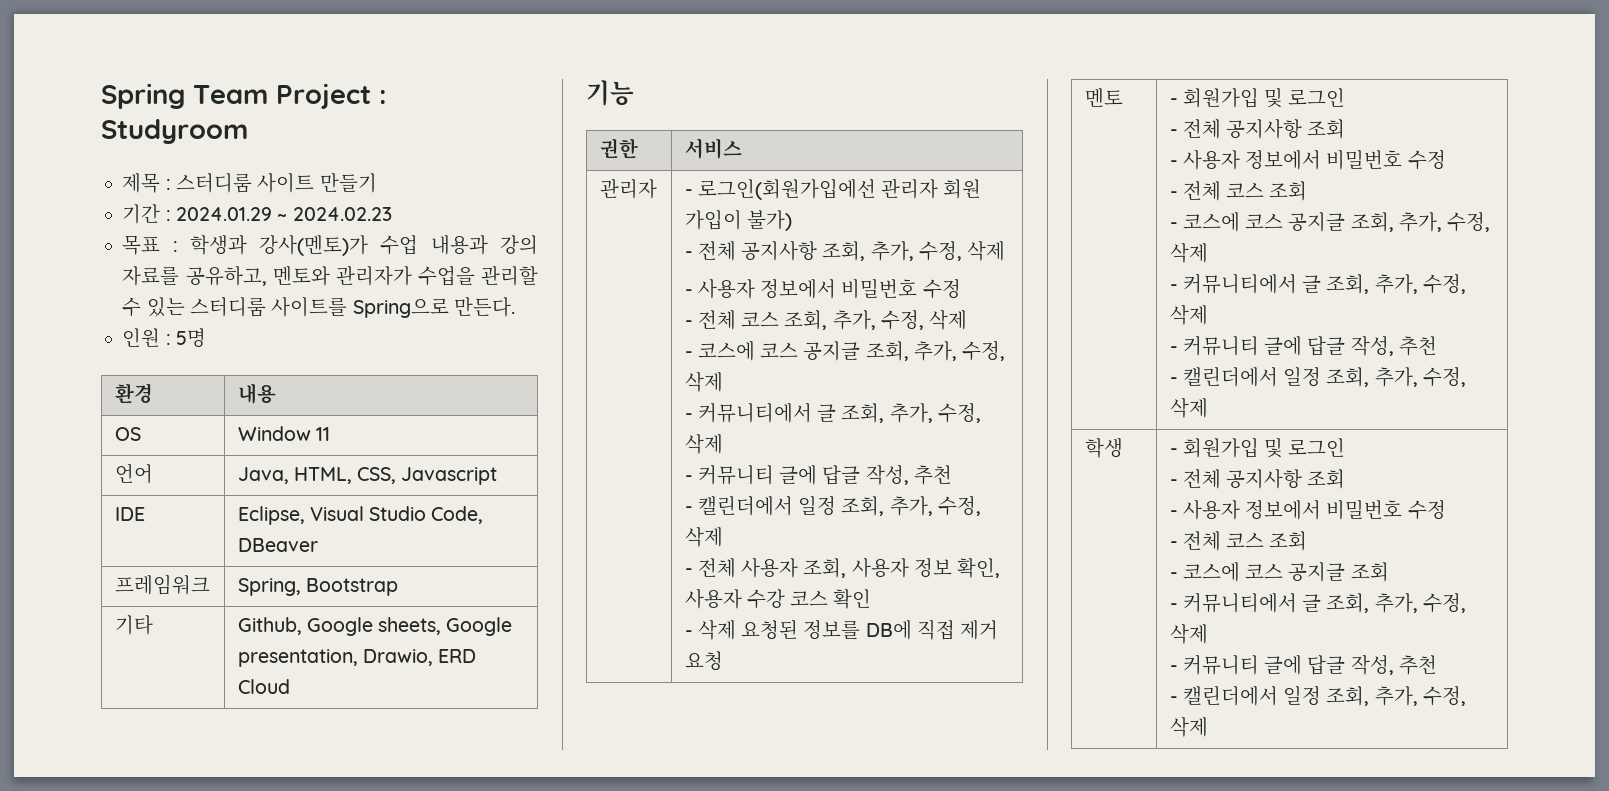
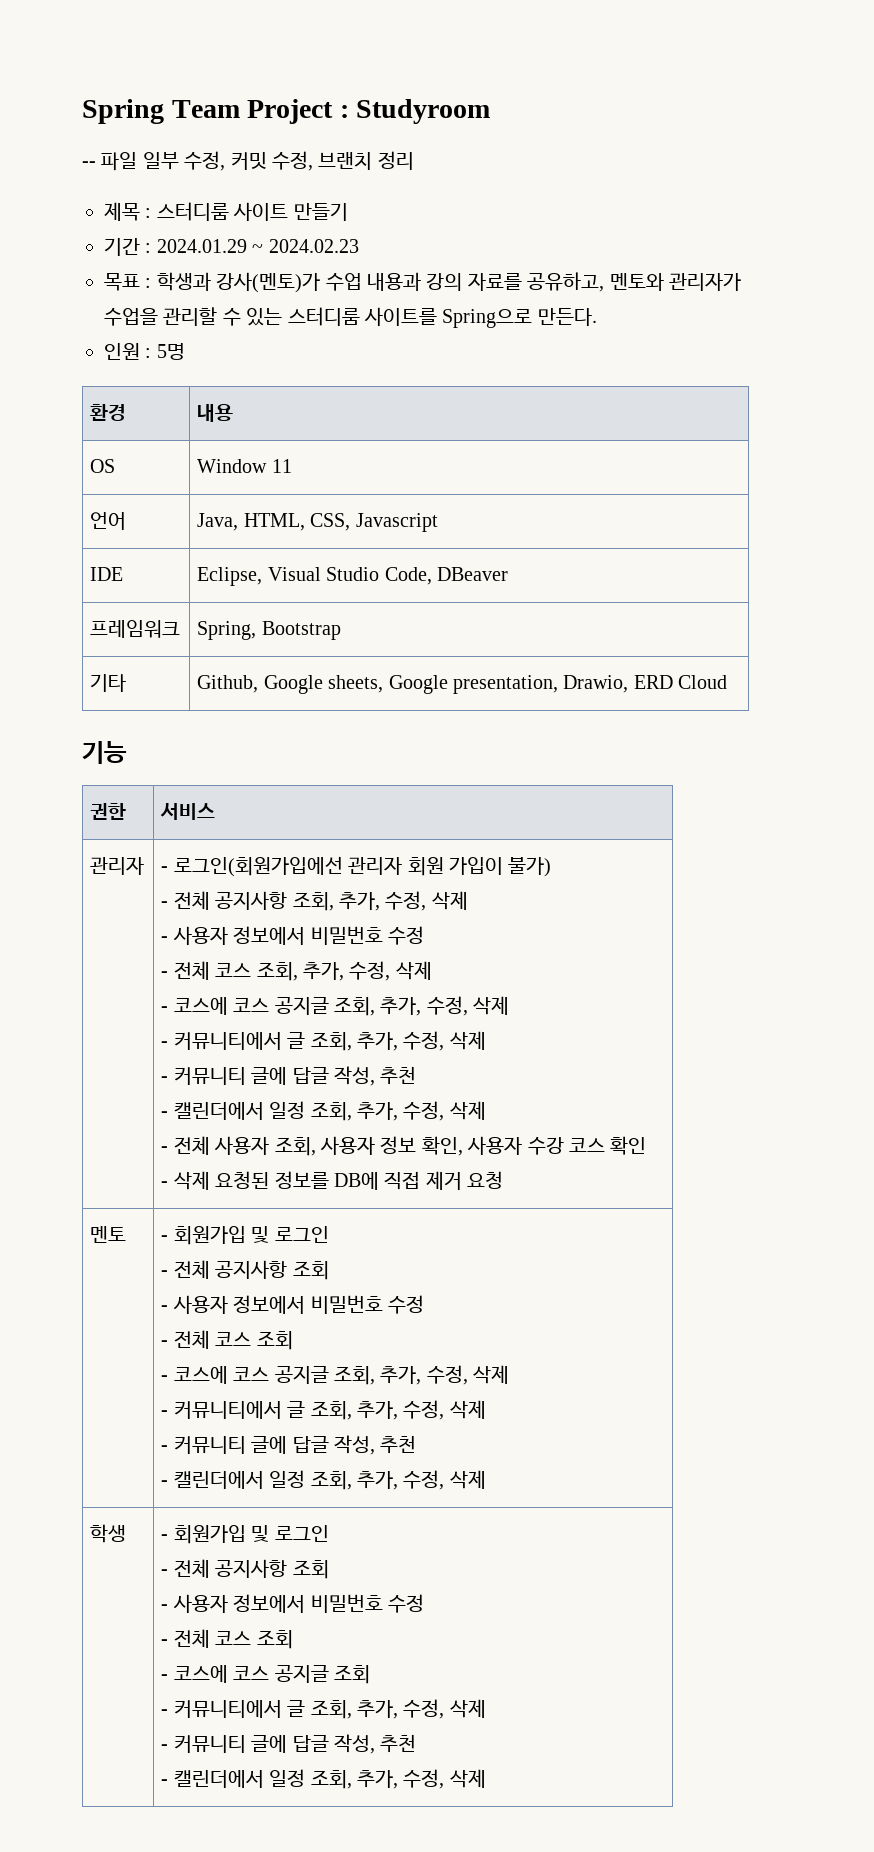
+ -- 파일 일부 수정, 커밋 수정, 브랜치 정리

